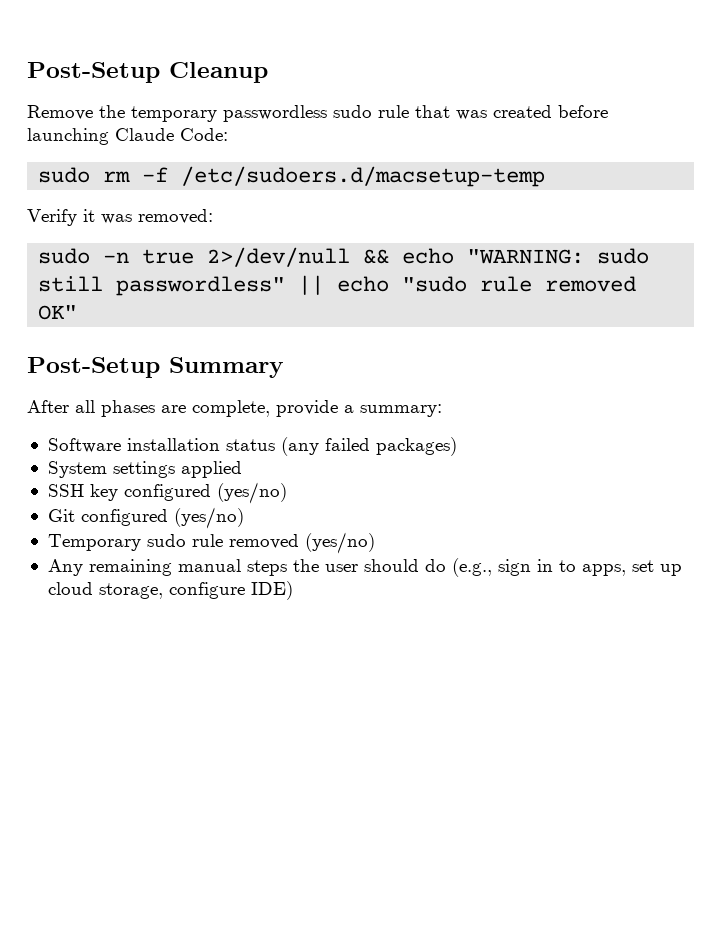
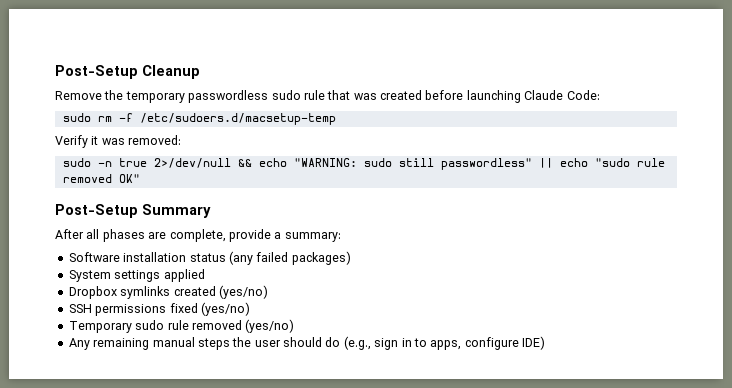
- SSH key configured (yes/no)
- Git configured (yes/no)
+ Dropbox symlinks created (yes/no)
+ SSH permissions fixed (yes/no)
- Any remaining manual steps the user should do (e.g., sign in to apps, set up cloud storage, configure IDE)
+ Any remaining manual steps the user should do (e.g., sign in to apps, configure IDE)

